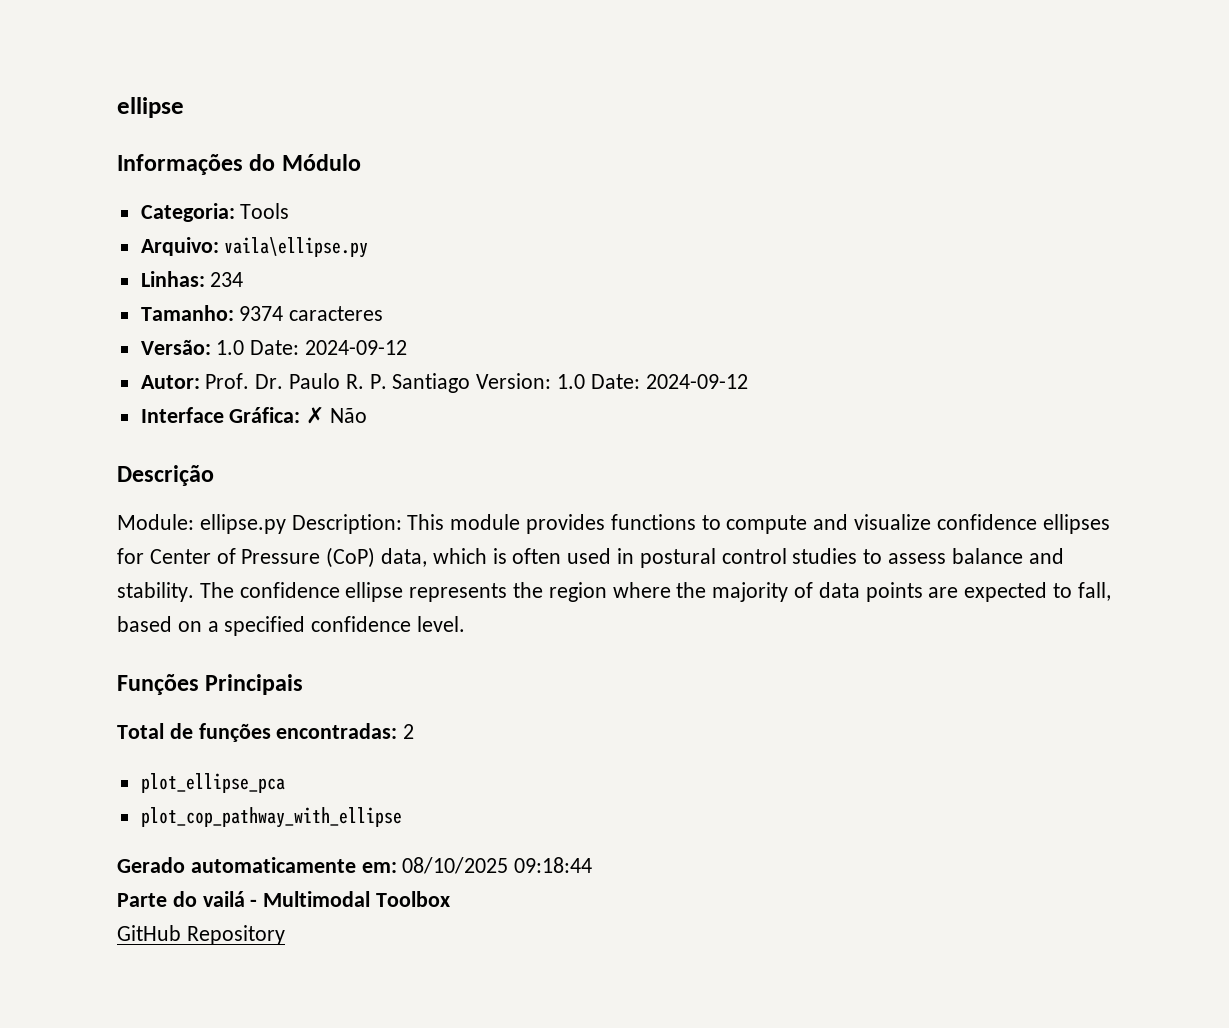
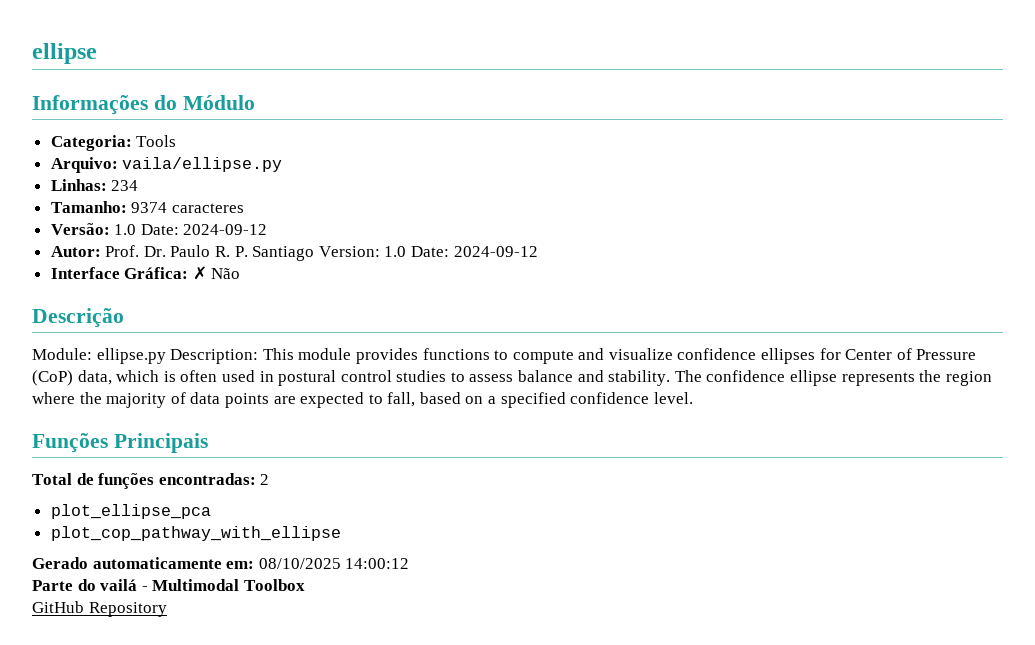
- Arquivo: vaila\ellipse.py
+ Arquivo: vaila/ellipse.py
- Gerado automaticamente em: 08/10/2025 09:18:44
+ Gerado automaticamente em: 08/10/2025 14:00:12

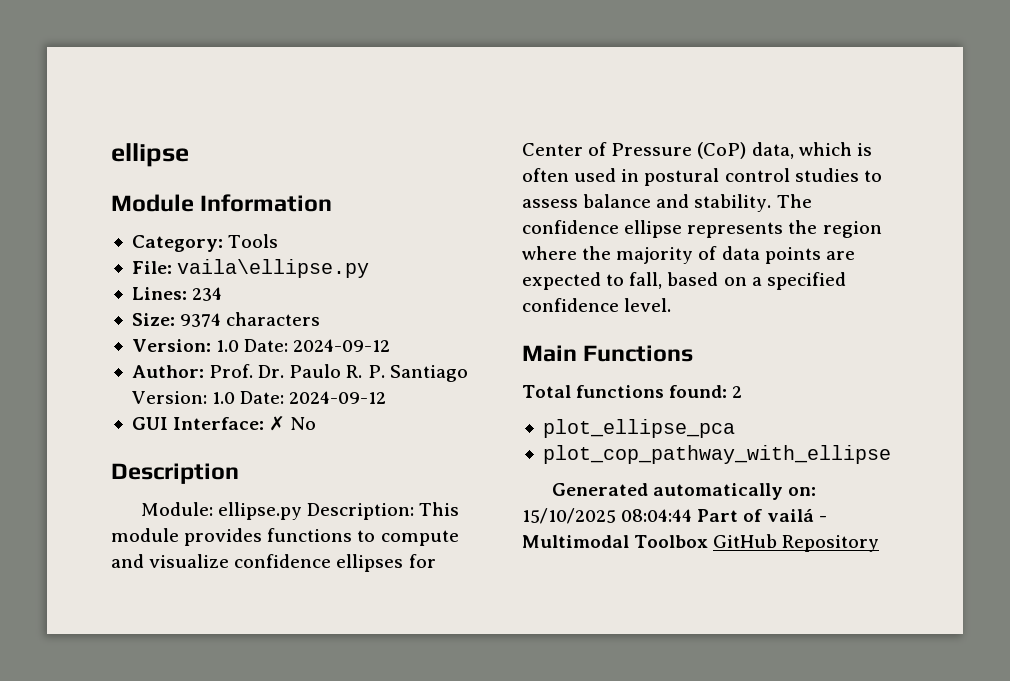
- Informações do Módulo
- Categoria: Tools
- Arquivo: vaila/ellipse.py
- Linhas: 234
- Tamanho: 9374 caracteres
- Versão: 1.0 Date: 2024-09-12
- Autor: Prof. Dr. Paulo R. P. Santiago Version: 1.0 Date: 2024-09-12
+ Module Information
+ Category: Tools
+ File: vaila\ellipse.py
+ Lines: 234
+ Size: 9374 characters
+ Version: 1.0 Date: 2024-09-12
+ Author: Prof. Dr. Paulo R. P. Santiago Version: 1.0 Date: 2024-09-12
- Interface Gráfica: ✗ Não
- Descrição
+ GUI Interface: ✗ No
+ Description
- Funções Principais
+ Main Functions
- Total de funções encontradas: 2
+ Total functions found: 2
- Gerado automaticamente em: 08/10/2025 14:00:12
- Parte do vailá - Multimodal Toolbox
- GitHub Repository
+ Generated automatically on: 15/10/2025 08:04:44 Part of vailá - Multimodal Toolbox GitHub Repository

